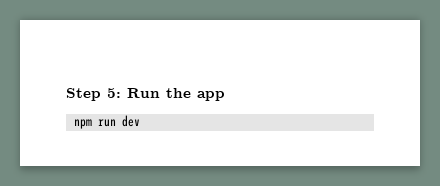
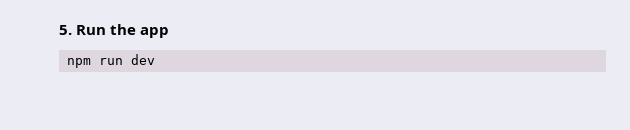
- Step 5: Run the app
+ 5. Run the app

